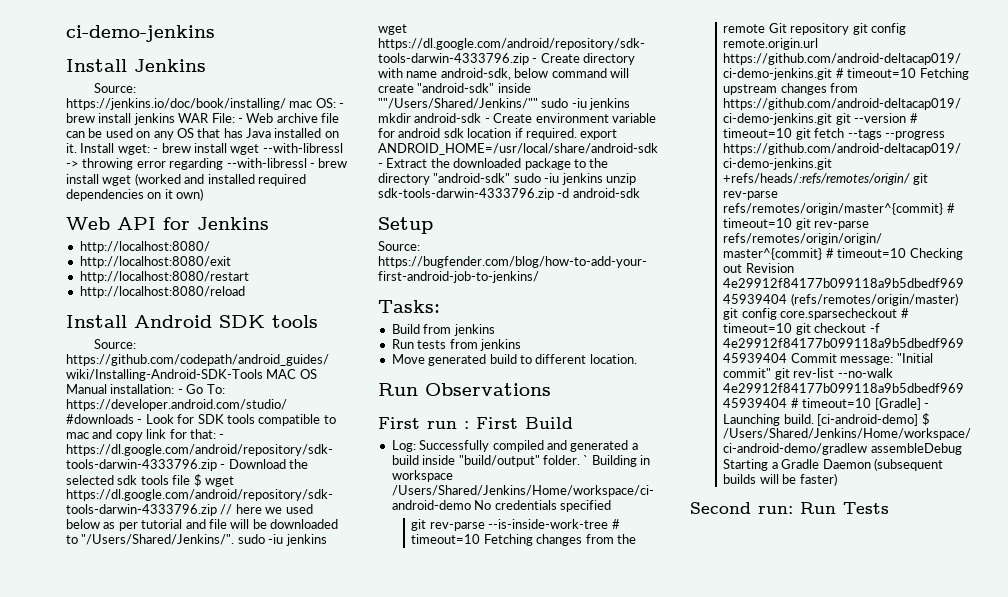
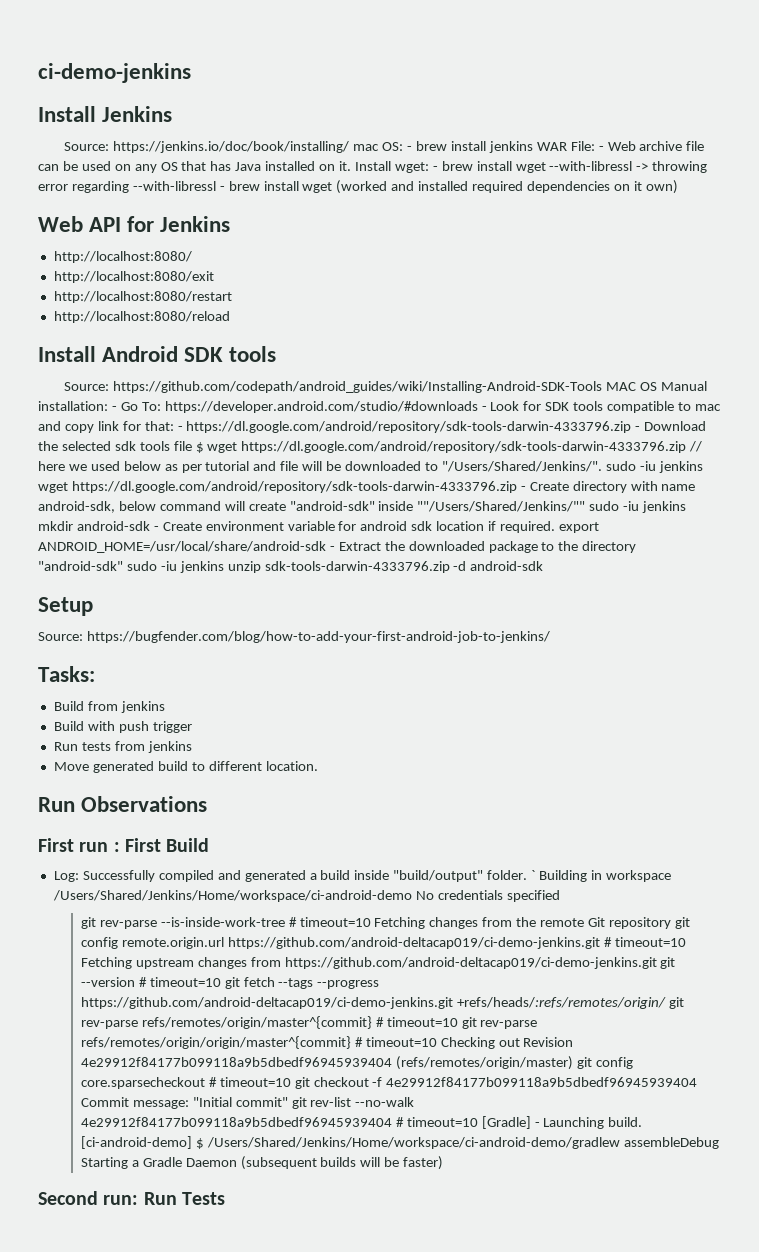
+ Build with push trigger

